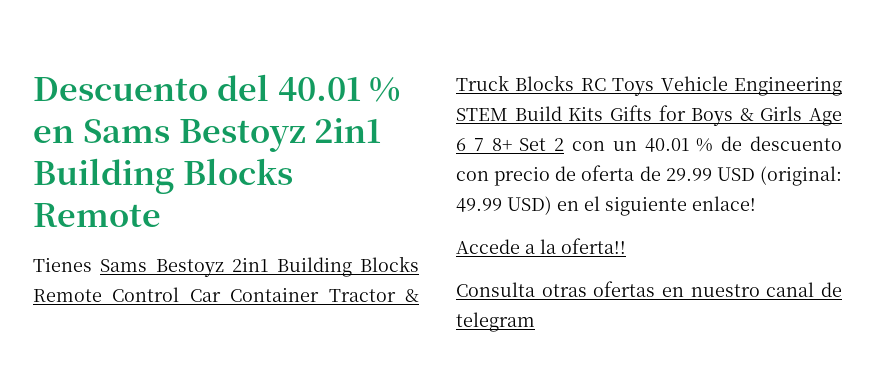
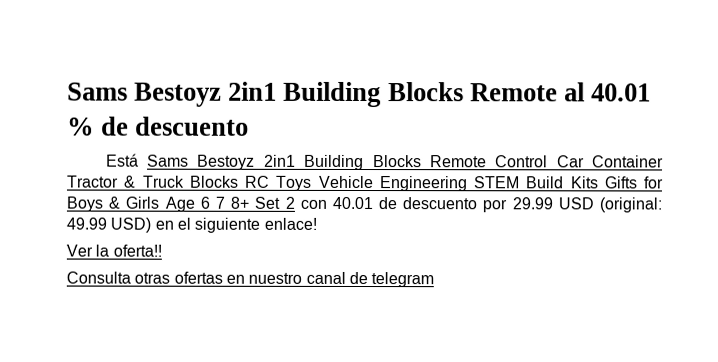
- Descuento del 40.01 % en Sams Bestoyz 2in1 Building Blocks Remote
- Tienes Sams Bestoyz 2in1 Building Blocks Remote Control Car Container Tractor & Truck Blocks RC Toys Vehicle Engineering STEM Build Kits Gifts for Boys & Girls Age 6 7 8+ Set 2 con un 40.01 % de descuento con precio de oferta de 29.99 USD (original: 49.99 USD) en el siguiente enlace!
+ Sams Bestoyz 2in1 Building Blocks Remote al 40.01 % de descuento
+ Está Sams Bestoyz 2in1 Building Blocks Remote Control Car Container Tractor & Truck Blocks RC Toys Vehicle Engineering STEM Build Kits Gifts for Boys & Girls Age 6 7 8+ Set 2 con 40.01 de descuento por 29.99 USD (original: 49.99 USD) en el siguiente enlace!
- Accede a la oferta!!
+ Ver la oferta!!

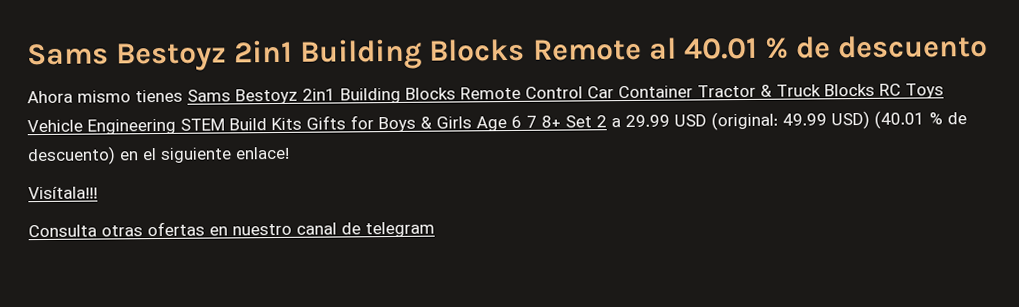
- Está Sams Bestoyz 2in1 Building Blocks Remote Control Car Container Tractor & Truck Blocks RC Toys Vehicle Engineering STEM Build Kits Gifts for Boys & Girls Age 6 7 8+ Set 2 con 40.01 de descuento por 29.99 USD (original: 49.99 USD) en el siguiente enlace!
+ Ahora mismo tienes Sams Bestoyz 2in1 Building Blocks Remote Control Car Container Tractor & Truck Blocks RC Toys Vehicle Engineering STEM Build Kits Gifts for Boys & Girls Age 6 7 8+ Set 2 a 29.99 USD (original: 49.99 USD) (40.01 % de descuento) en el siguiente enlace!
- Ver la oferta!!
+ Visítala!!!

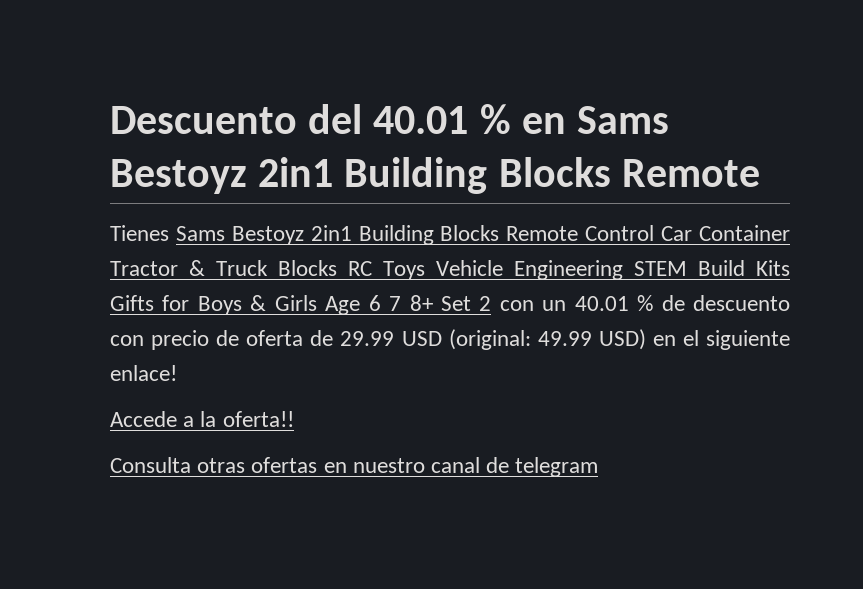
- Sams Bestoyz 2in1 Building Blocks Remote al 40.01 % de descuento
- Ahora mismo tienes Sams Bestoyz 2in1 Building Blocks Remote Control Car Container Tractor & Truck Blocks RC Toys Vehicle Engineering STEM Build Kits Gifts for Boys & Girls Age 6 7 8+ Set 2 a 29.99 USD (original: 49.99 USD) (40.01 % de descuento) en el siguiente enlace!
+ Descuento del 40.01 % en Sams Bestoyz 2in1 Building Blocks Remote
+ Tienes Sams Bestoyz 2in1 Building Blocks Remote Control Car Container Tractor & Truck Blocks RC Toys Vehicle Engineering STEM Build Kits Gifts for Boys & Girls Age 6 7 8+ Set 2 con un 40.01 % de descuento con precio de oferta de 29.99 USD (original: 49.99 USD) en el siguiente enlace!
- Visítala!!!
+ Accede a la oferta!!

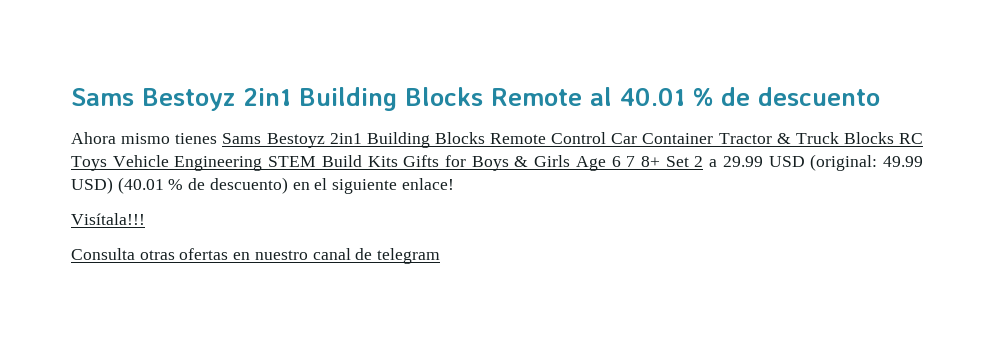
- Descuento del 40.01 % en Sams Bestoyz 2in1 Building Blocks Remote
- Tienes Sams Bestoyz 2in1 Building Blocks Remote Control Car Container Tractor & Truck Blocks RC Toys Vehicle Engineering STEM Build Kits Gifts for Boys & Girls Age 6 7 8+ Set 2 con un 40.01 % de descuento con precio de oferta de 29.99 USD (original: 49.99 USD) en el siguiente enlace!
+ Sams Bestoyz 2in1 Building Blocks Remote al 40.01 % de descuento
+ Ahora mismo tienes Sams Bestoyz 2in1 Building Blocks Remote Control Car Container Tractor & Truck Blocks RC Toys Vehicle Engineering STEM Build Kits Gifts for Boys & Girls Age 6 7 8+ Set 2 a 29.99 USD (original: 49.99 USD) (40.01 % de descuento) en el siguiente enlace!
- Accede a la oferta!!
+ Visítala!!!

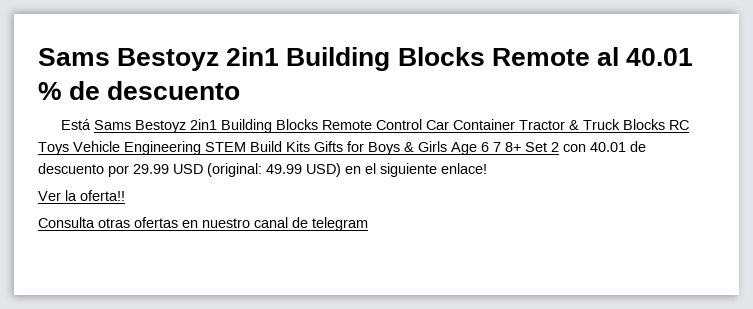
- Ahora mismo tienes Sams Bestoyz 2in1 Building Blocks Remote Control Car Container Tractor & Truck Blocks RC Toys Vehicle Engineering STEM Build Kits Gifts for Boys & Girls Age 6 7 8+ Set 2 a 29.99 USD (original: 49.99 USD) (40.01 % de descuento) en el siguiente enlace!
+ Está Sams Bestoyz 2in1 Building Blocks Remote Control Car Container Tractor & Truck Blocks RC Toys Vehicle Engineering STEM Build Kits Gifts for Boys & Girls Age 6 7 8+ Set 2 con 40.01 de descuento por 29.99 USD (original: 49.99 USD) en el siguiente enlace!
- Visítala!!!
+ Ver la oferta!!

